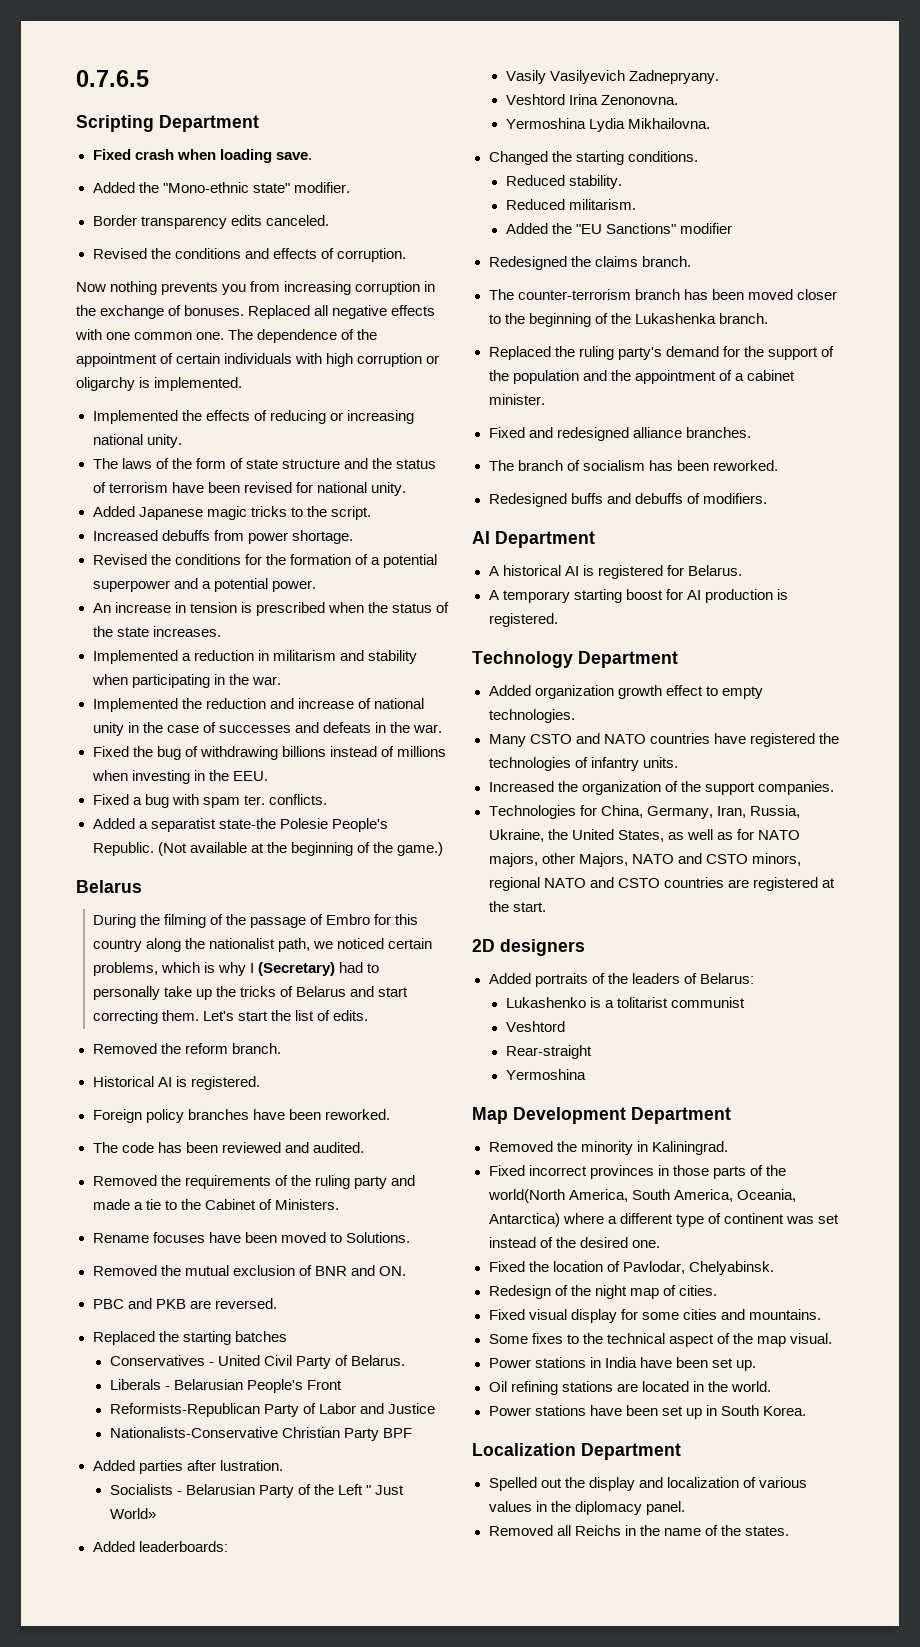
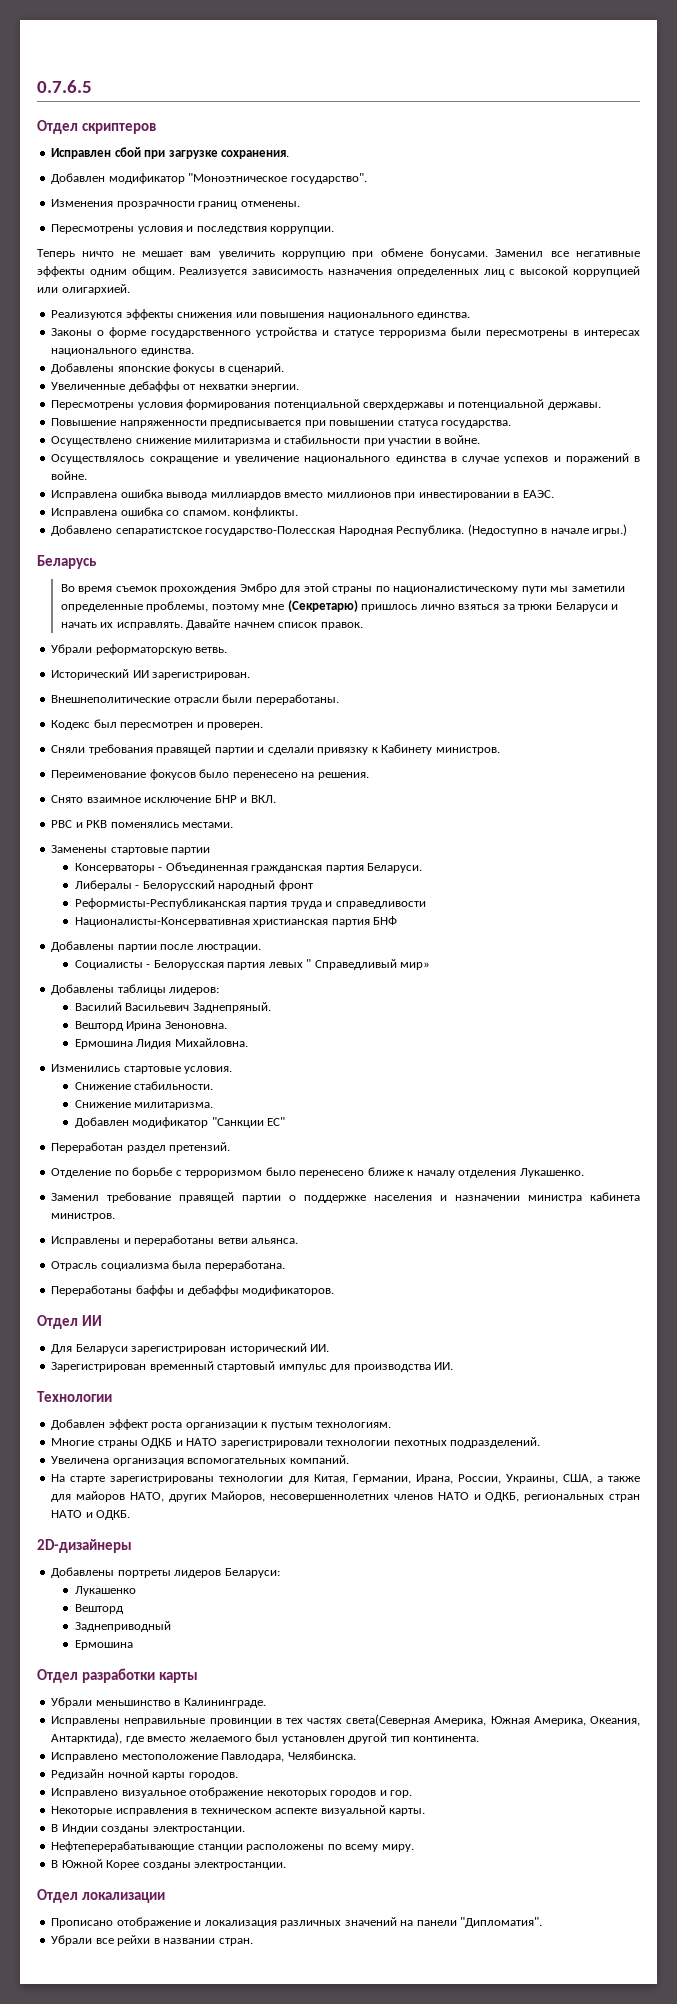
- Scripting Department
- Fixed crash when loading save.
- Added the "Mono-ethnic state" modifier.
- Border transparency edits canceled.
- Revised the conditions and effects of corruption.
- Now nothing prevents you from increasing corruption in the exchange of bonuses. Replaced all negative effects with one common one. The dependence of the appointment of certain individuals with high corruption or oligarchy is implemented.
- Implemented the effects of reducing or increasing national unity.
- The laws of the form of state structure and the status of terrorism have been revised for national unity.
- Added Japanese magic tricks to the script.
- Increased debuffs from power shortage.
- Revised the conditions for the formation of a potential superpower and a potential power.
- An increase in tension is prescribed when the status of the state increases.
- Implemented a reduction in militarism and stability when participating in the war.
- Implemented the reduction and increase of national unity in the case of successes and defeats in the war.
- Fixed the bug of withdrawing billions instead of millions when investing in the EEU.
- Fixed a bug with spam ter. conflicts.
- Added a separatist state-the Polesie People's Republic. (Not available at the beginning of the game.)
- Belarus
- During the filming of the passage of Embro for this country along the nationalist path, we noticed certain problems, which is why I (Secretary) had to personally take up the tricks of Belarus and start correcting them. Let's start the list of edits.
- Removed the reform branch.
- Historical AI is registered.
- Foreign policy branches have been reworked.
- The code has been reviewed and audited.
- Removed the requirements of the ruling party and made a tie to the Cabinet of Ministers.
- Rename focuses have been moved to Solutions.
- Removed the mutual exclusion of BNR and ON.
- PBC and PKB are reversed.
- Replaced the starting batches
- Conservatives - United Civil Party of Belarus.
- Liberals - Belarusian People's Front
- Reformists-Republican Party of Labor and Justice
- Nationalists-Conservative Christian Party BPF
- Added parties after lustration.
- Socialists - Belarusian Party of the Left " Just World»
- Added leaderboards:
- Vasily Vasilyevich Zadnepryany.
- Veshtord Irina Zenonovna.
- Yermoshina Lydia Mikhailovna.
- Changed the starting conditions.
- Reduced stability.
- Reduced militarism.
- Added the "EU Sanctions" modifier
- Redesigned the claims branch.
- The counter-terrorism branch has been moved closer to the beginning of the Lukashenka branch.
- Replaced the ruling party's demand for the support of the population and the appointment of a cabinet minister.
- Fixed and redesigned alliance branches.
- The branch of socialism has been reworked.
- Redesigned buffs and debuffs of modifiers.
- AI Department
- A historical AI is registered for Belarus.
- A temporary starting boost for AI production is registered.
- Technology Department
- Added organization growth effect to empty technologies.
- Many CSTO and NATO countries have registered the technologies of infantry units.
- Increased the organization of the support companies.
- Technologies for China, Germany, Iran, Russia, Ukraine, the United States, as well as for NATO majors, other Majors, NATO and CSTO minors, regional NATO and CSTO countries are registered at the start.
- 2D designers
- Added portraits of the leaders of Belarus:
- Lukashenko is a tolitarist communist
- Veshtord
- Rear-straight
- Yermoshina
- Map Development Department
- Removed the minority in Kaliningrad.
- Fixed incorrect provinces in those parts of the world(North America, South America, Oceania, Antarctica) where a different type of continent was set instead of the desired one.
- Fixed the location of Pavlodar, Chelyabinsk.
- Redesign of the night map of cities.
- Fixed visual display for some cities and mountains.
- Some fixes to the technical aspect of the map visual.
- Power stations in India have been set up.
- Oil refining stations are located in the world.
- Power stations have been set up in South Korea.
- Localization Department
- Spelled out the display and localization of various values in the diplomacy panel.
- Removed all Reichs in the name of the states.
+ Отдел скриптеров
+ Исправлен сбой при загрузке сохранения.
+ Добавлен модификатор "Моноэтническое государство".
+ Изменения прозрачности границ отменены.
+ Пересмотрены условия и последствия коррупции.
+ Теперь ничто не мешает вам увеличить коррупцию при обмене бонусами. Заменил все негативные эффекты одним общим. Реализуется зависимость назначения определенных лиц с высокой коррупцией или олигархией.
+ Реализуются эффекты снижения или повышения национального единства.
+ Законы о форме государственного устройства и статусе терроризма были пересмотрены в интересах национального единства.
+ Добавлены японские фокусы в сценарий.
+ Увеличенные дебаффы от нехватки энергии.
+ Пересмотрены условия формирования потенциальной сверхдержавы и потенциальной державы.
+ Повышение напряженности предписывается при повышении статуса государства.
+ Осуществлено снижение милитаризма и стабильности при участии в войне.
+ Осуществлялось сокращение и увеличение национального единства в случае успехов и поражений в войне.
+ Исправлена ошибка вывода миллиардов вместо миллионов при инвестировании в ЕАЭС.
+ Исправлена ошибка со спамом. конфликты.
+ Добавлено сепаратистское государство-Полесская Народная Республика. (Недоступно в начале игры.)
+ Беларусь
+ Во время съемок прохождения Эмбро для этой страны по националистическому пути мы заметили определенные проблемы, поэтому мне (Секретарю) пришлось лично взяться за трюки Беларуси и начать их исправлять. Давайте начнем список правок.
+ Убрали реформаторскую ветвь.
+ Исторический ИИ зарегистрирован.
+ Внешнеполитические отрасли были переработаны.
+ Кодекс был пересмотрен и проверен.
+ Сняли требования правящей партии и сделали привязку к Кабинету министров.
+ Переименование фокусов было перенесено на решения.
+ Снято взаимное исключение БНР и ВКЛ.
+ PBC и PKB поменялись местами.
+ Заменены стартовые партии
+ Консерваторы - Объединенная гражданская партия Беларуси.
+ Либералы - Белорусский народный фронт
+ Реформисты-Республиканская партия труда и справедливости
+ Националисты-Консервативная христианская партия БНФ
+ Добавлены партии после люстрации.
+ Социалисты - Белорусская партия левых " Справедливый мир»
+ Добавлены таблицы лидеров:
+ Василий Васильевич Заднепряный.
+ Вешторд Ирина Зеноновна.
+ Ермошина Лидия Михайловна.
+ Изменились стартовые условия.
+ Снижение стабильности.
+ Снижение милитаризма.
+ Добавлен модификатор "Санкции ЕС"
+ Переработан раздел претензий.
+ Отделение по борьбе с терроризмом было перенесено ближе к началу отделения Лукашенко.
+ Заменил требование правящей партии о поддержке населения и назначении министра кабинета министров.
+ Исправлены и переработаны ветви альянса.
+ Отрасль социализма была переработана.
+ Переработаны баффы и дебаффы модификаторов.
+ Отдел ИИ
+ Для Беларуси зарегистрирован исторический ИИ.
+ Зарегистрирован временный стартовый импульс для производства ИИ.
+ Технологии
+ Добавлен эффект роста организации к пустым технологиям.
+ Многие страны ОДКБ и НАТО зарегистрировали технологии пехотных подразделений.
+ Увеличена организация вспомогательных компаний.
+ На старте зарегистрированы технологии для Китая, Германии, Ирана, России, Украины, США, а также для майоров НАТО, других Майоров, несовершеннолетних членов НАТО и ОДКБ, региональных стран НАТО и ОДКБ.
+ 2D-дизайнеры
+ Добавлены портреты лидеров Беларуси:
+ Лукашенко
+ Вешторд
+ Заднеприводный
+ Ермошина
+ Отдел разработки карты
+ Убрали меньшинство в Калининграде.
+ Исправлены неправильные провинции в тех частях света(Северная Америка, Южная Америка, Океания, Антарктида), где вместо желаемого был установлен другой тип континента.
+ Исправлено местоположение Павлодара, Челябинска.
+ Редизайн ночной карты городов.
+ Исправлено визуальное отображение некоторых городов и гор.
+ Некоторые исправления в техническом аспекте визуальной карты.
+ В Индии созданы электростанции.
+ Нефтеперерабатывающие станции расположены по всему миру.
+ В Южной Корее созданы электростанции.
+ Отдел локализации
+ Прописано отображение и локализация различных значений на панели "Дипломатия".
+ Убрали все рейхи в названии стран.

